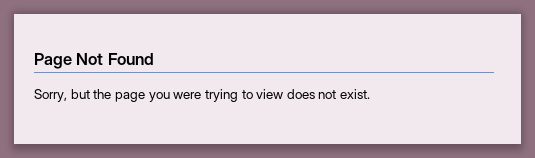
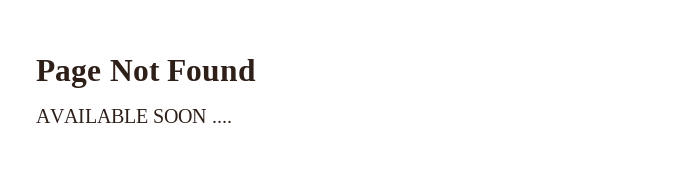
- Sorry, but the page you were trying to view does not exist.
+ AVAILABLE SOON ....

